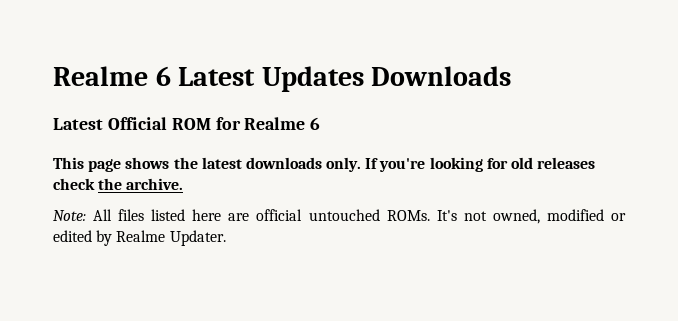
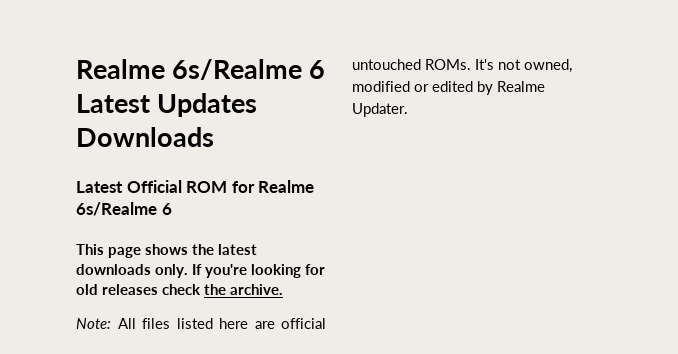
- Realme 6 Latest Updates Downloads
+ Realme 6s/Realme 6 Latest Updates Downloads
- Latest Official ROM for Realme 6
+ Latest Official ROM for Realme 6s/Realme 6

